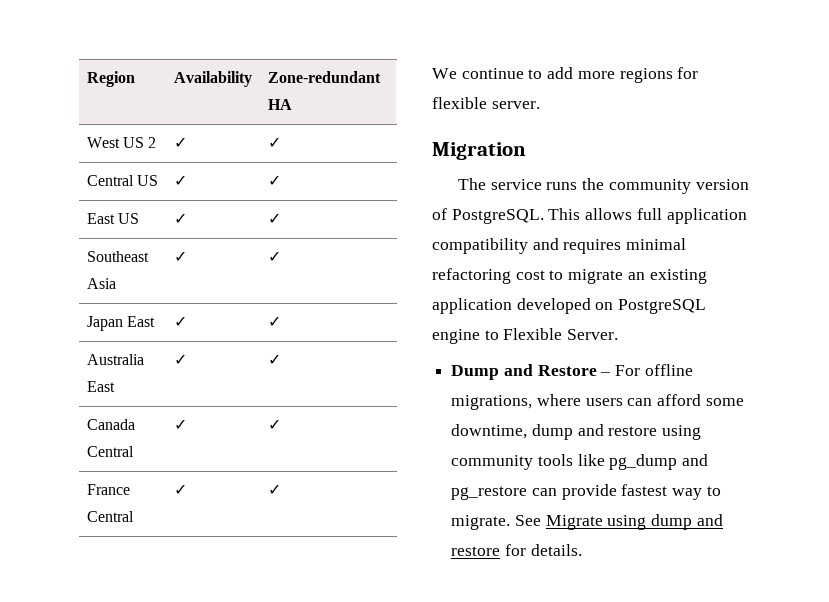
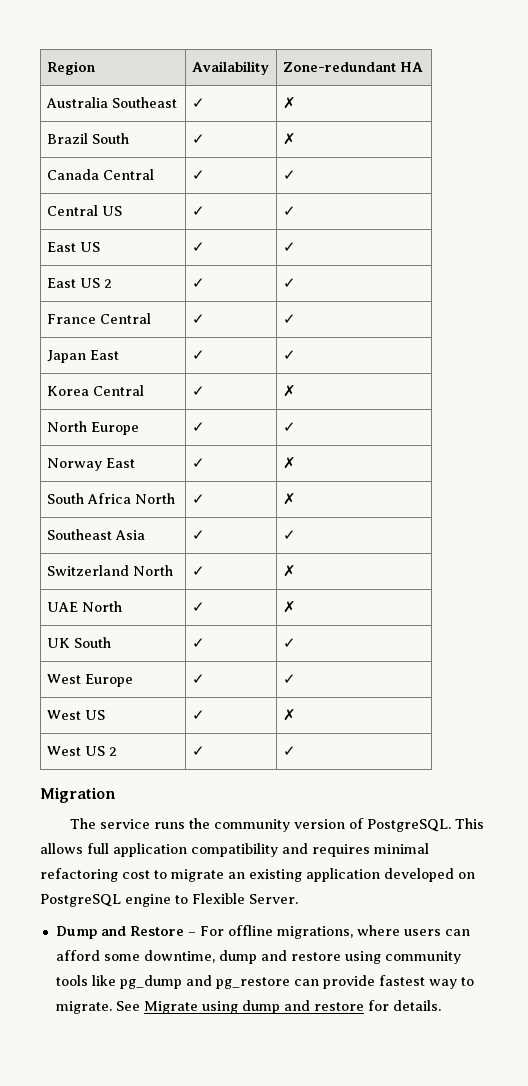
- West US 2 | ✓ | ✓
+ Australia Southeast | ✓ | ✗
+ Brazil South | ✓ | ✗
+ Canada Central | ✓ | ✓
- Southeast Asia | ✓ | ✓
+ East US 2 | ✓ | ✓
+ France Central | ✓ | ✓
- Australia East | ✓ | ✓
- Canada Central | ✓ | ✓
- France Central | ✓ | ✓
- We continue to add more regions for flexible server.
+ Korea Central | ✓ | ✗
+ North Europe | ✓ | ✓
+ Norway East | ✓ | ✗
+ South Africa North | ✓ | ✗
+ Southeast Asia | ✓ | ✓
+ Switzerland North | ✓ | ✗
+ UAE North | ✓ | ✗
+ UK South | ✓ | ✓
+ West Europe | ✓ | ✓
+ West US | ✓ | ✗
+ West US 2 | ✓ | ✓

